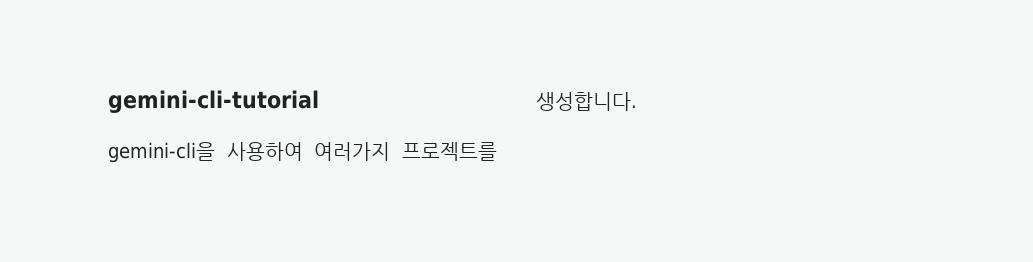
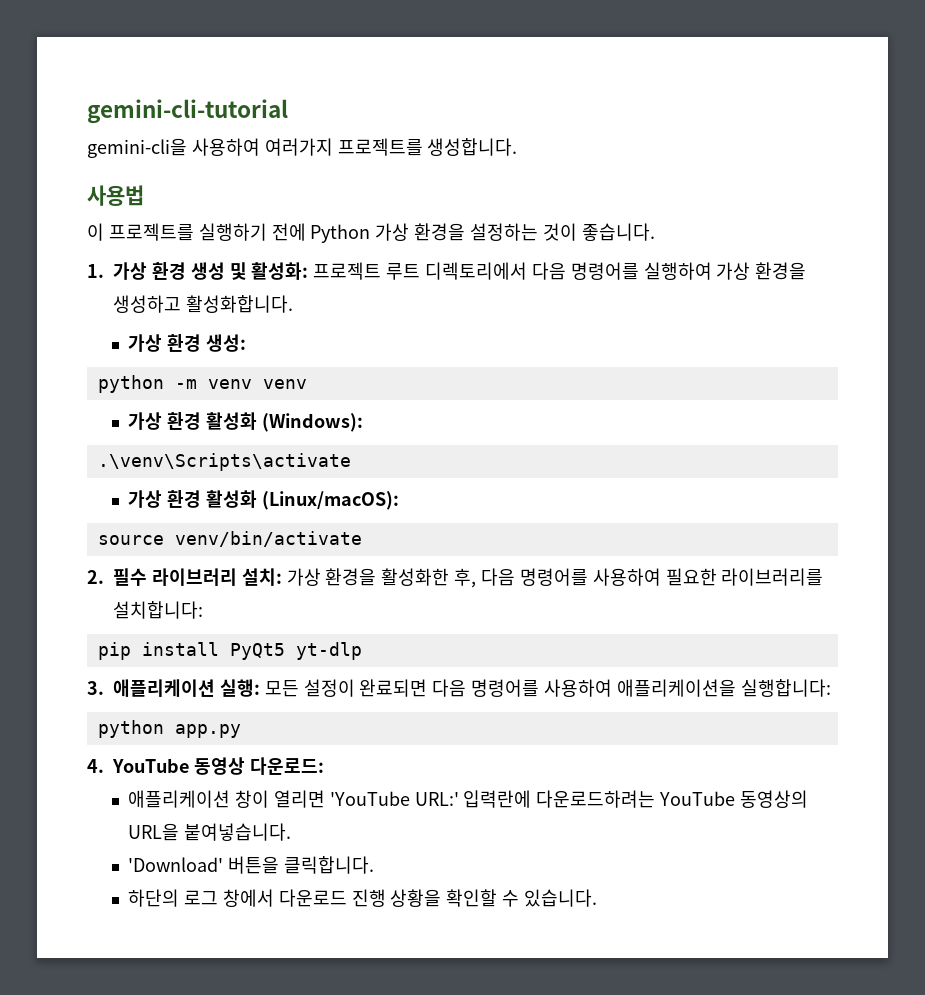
+ 사용법
+ 이 프로젝트를 실행하기 전에 Python 가상 환경을 설정하는 것이 좋습니다.
+ 1. 가상 환경 생성 및 활성화: 프로젝트 루트 디렉토리에서 다음 명령어를 실행하여 가상 환경을 생성하고 활성화합니다.
+ 가상 환경 생성:
+ python -m venv venv
+ 가상 환경 활성화 (Windows):
+ .\venv\Scripts\activate
+ 가상 환경 활성화 (Linux/macOS):
+ source venv/bin/activate
+ 2. 필수 라이브러리 설치: 가상 환경을 활성화한 후, 다음 명령어를 사용하여 필요한 라이브러리를 설치합니다:
+ pip install PyQt5 yt-dlp
+ 3. 애플리케이션 실행: 모든 설정이 완료되면 다음 명령어를 사용하여 애플리케이션을 실행합니다:
+ python app.py
+ 4. YouTube 동영상 다운로드:
+ 애플리케이션 창이 열리면 'YouTube URL:' 입력란에 다운로드하려는 YouTube 동영상의 URL을 붙여넣습니다.
+ 'Download' 버튼을 클릭합니다.
+ 하단의 로그 창에서 다운로드 진행 상황을 확인할 수 있습니다.

